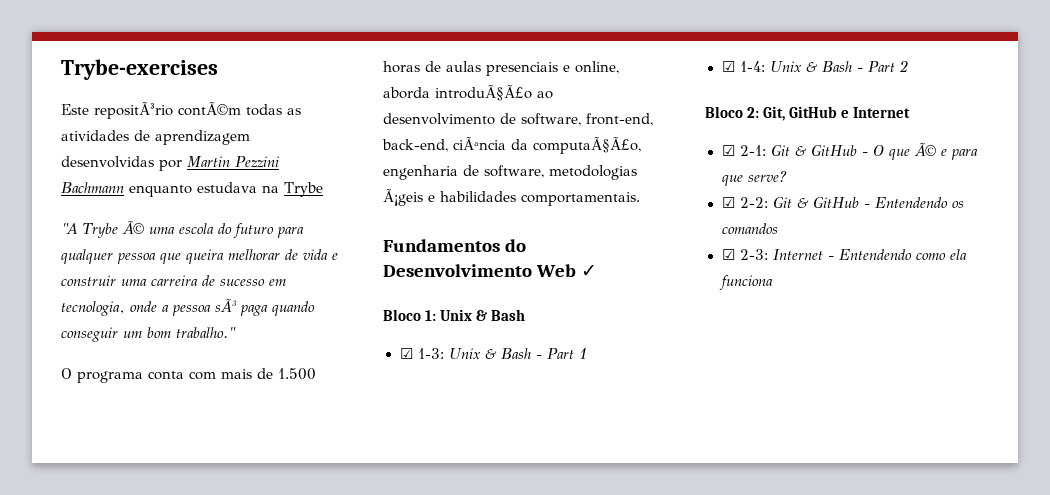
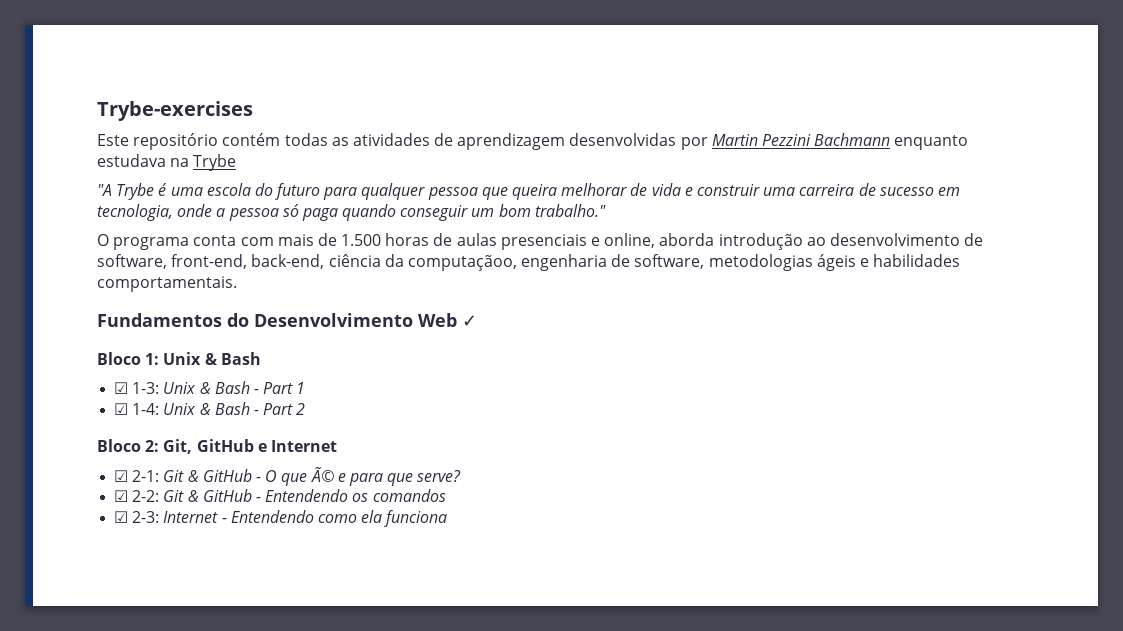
- Este repositÃ³rio contÃ©m todas as atividades de aprendizagem desenvolvidas por Martin Pezzini Bachmann enquanto estudava na Trybe
+ Este repositório contém todas as atividades de aprendizagem desenvolvidas por Martin Pezzini Bachmann enquanto estudava na Trybe
- "A Trybe Ã© uma escola do futuro para qualquer pessoa que queira melhorar de vida e construir uma carreira de sucesso em tecnologia, onde a pessoa sÃ³ paga quando conseguir um bom trabalho."
+ "A Trybe é uma escola do futuro para qualquer pessoa que queira melhorar de vida e construir uma carreira de sucesso em tecnologia, onde a pessoa só paga quando conseguir um bom trabalho."
- O programa conta com mais de 1.500 horas de aulas presenciais e online, aborda introduÃ§Ã£o ao desenvolvimento de software, front-end, back-end, ciÃªncia da computaÃ§Ã£o, engenharia de software, metodologias Ã¡geis e habilidades comportamentais.
+ O programa conta com mais de 1.500 horas de aulas presenciais e online, aborda introdução ao desenvolvimento de software, front-end, back-end, ciência da computaçãoo, engenharia de software, metodologias ágeis e habilidades comportamentais.

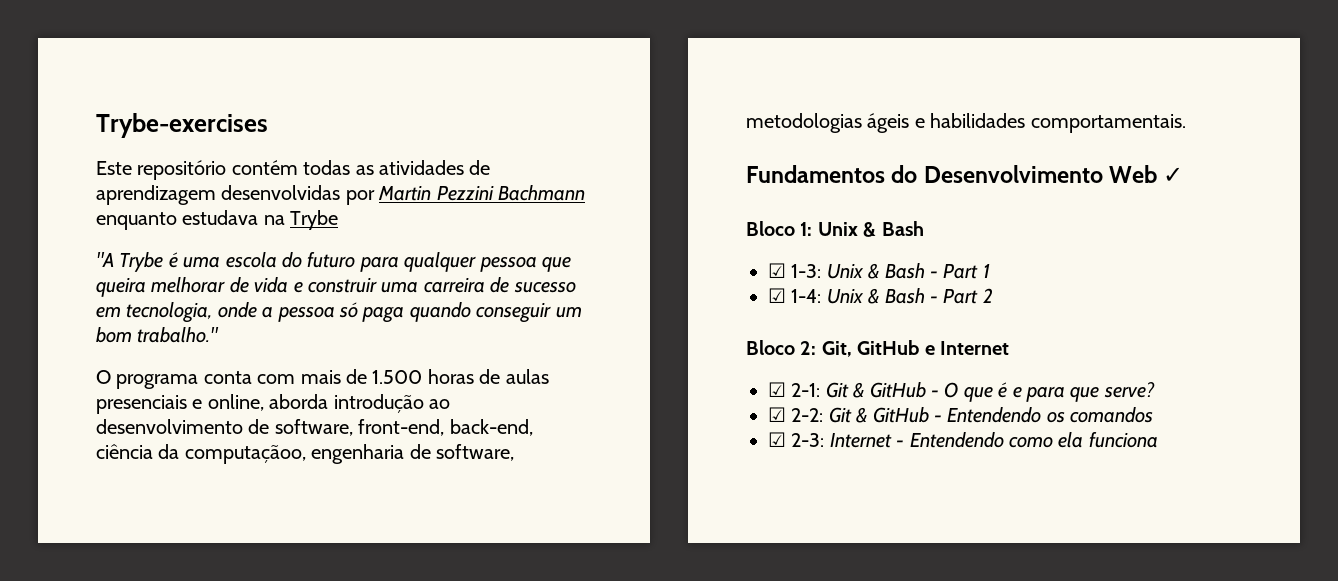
- ☑ 2-1: Git & GitHub - O que Ã© e para que serve?
+ ☑ 2-1: Git & GitHub - O que é e para que serve?

